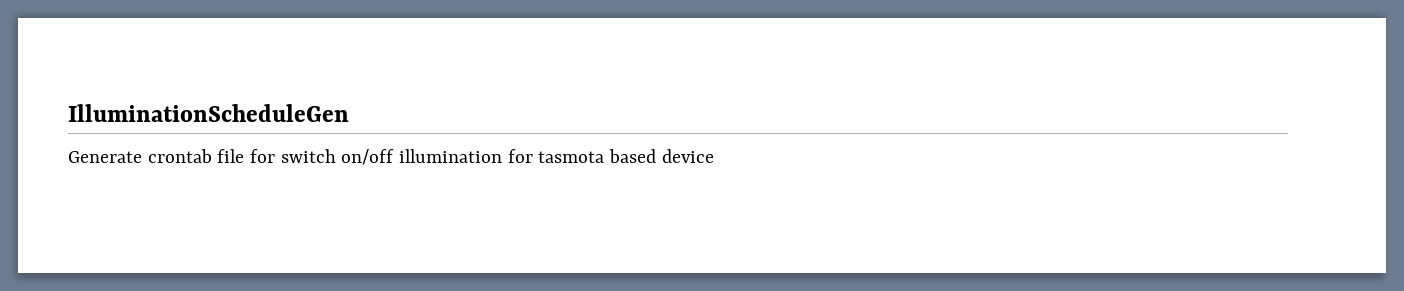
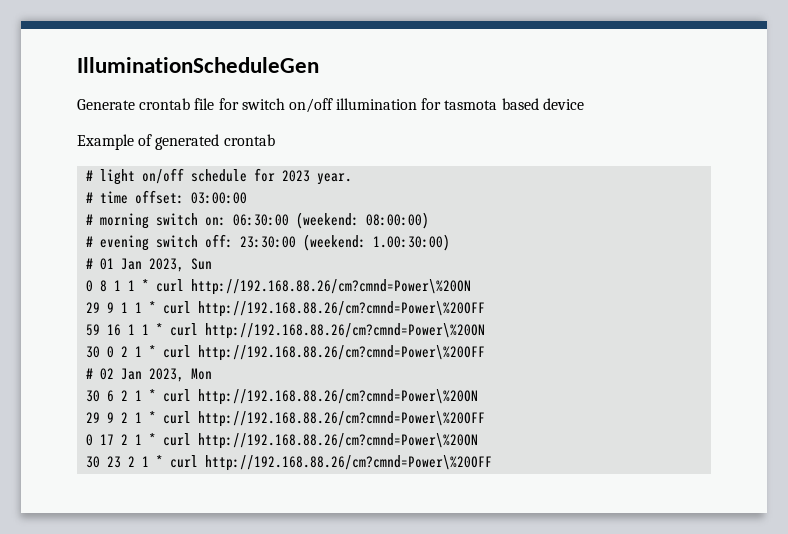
+ Example of generated crontab
+ # light on/off schedule for 2023 year.
+ # time offset: 03:00:00
+ # morning switch on: 06:30:00 (weekend: 08:00:00)
+ # evening switch off: 23:30:00 (weekend: 1.00:30:00)
+ # 01 Jan 2023, Sun
+ 0 8 1 1 * curl http://192.168.88.26/cm?cmnd=Power\%20ON
+ 29 9 1 1 * curl http://192.168.88.26/cm?cmnd=Power\%20OFF
+ 59 16 1 1 * curl http://192.168.88.26/cm?cmnd=Power\%20ON
+ 30 0 2 1 * curl http://192.168.88.26/cm?cmnd=Power\%20OFF
+ # 02 Jan 2023, Mon
+ 30 6 2 1 * curl http://192.168.88.26/cm?cmnd=Power\%20ON
+ 29 9 2 1 * curl http://192.168.88.26/cm?cmnd=Power\%20OFF
+ 0 17 2 1 * curl http://192.168.88.26/cm?cmnd=Power\%20ON
+ 30 23 2 1 * curl http://192.168.88.26/cm?cmnd=Power\%20OFF

